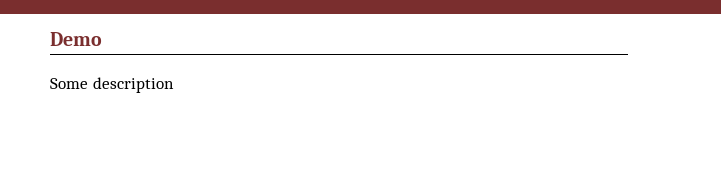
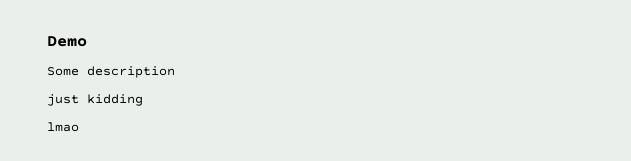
+ just kidding
+ lmao

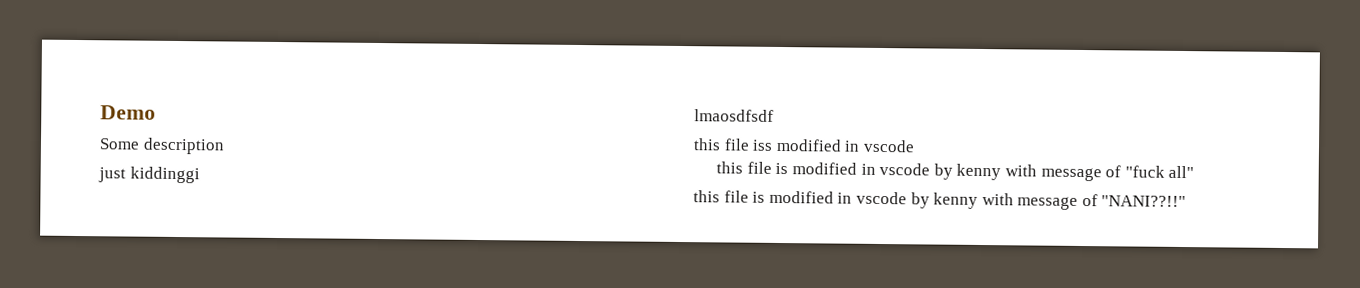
- just kidding
- lmao
+ just kiddinggi
+ lmaosdfsdf
+ this file iss modified in vscode
+ this file is modified in vscode by kenny with message of "fuck all"
+ this file is modified in vscode by kenny with message of "NANI??!!"

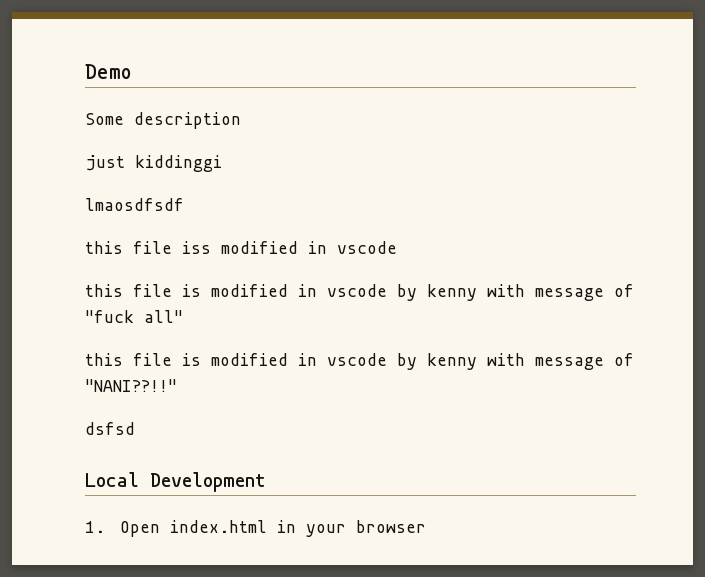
+ dsfsd
+ Local Development
+ 1. Open index.html in your browser

